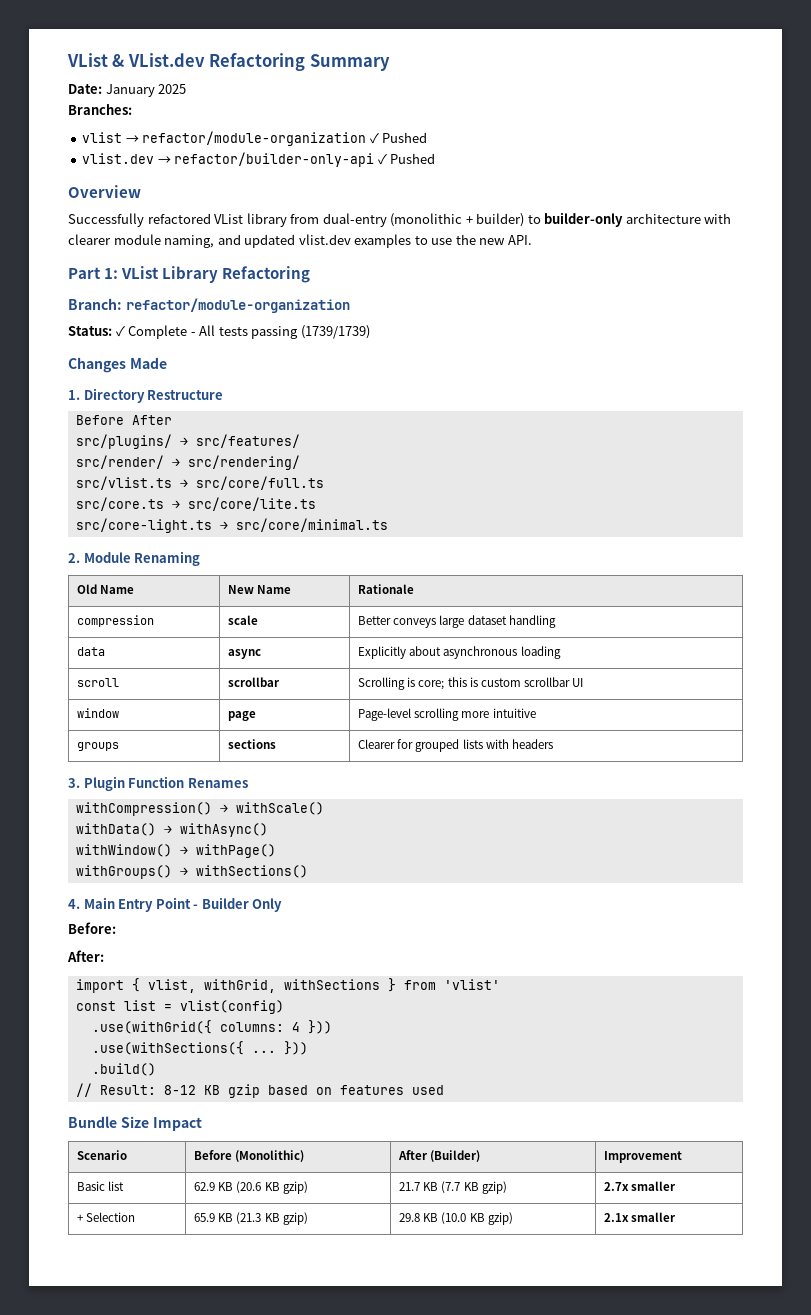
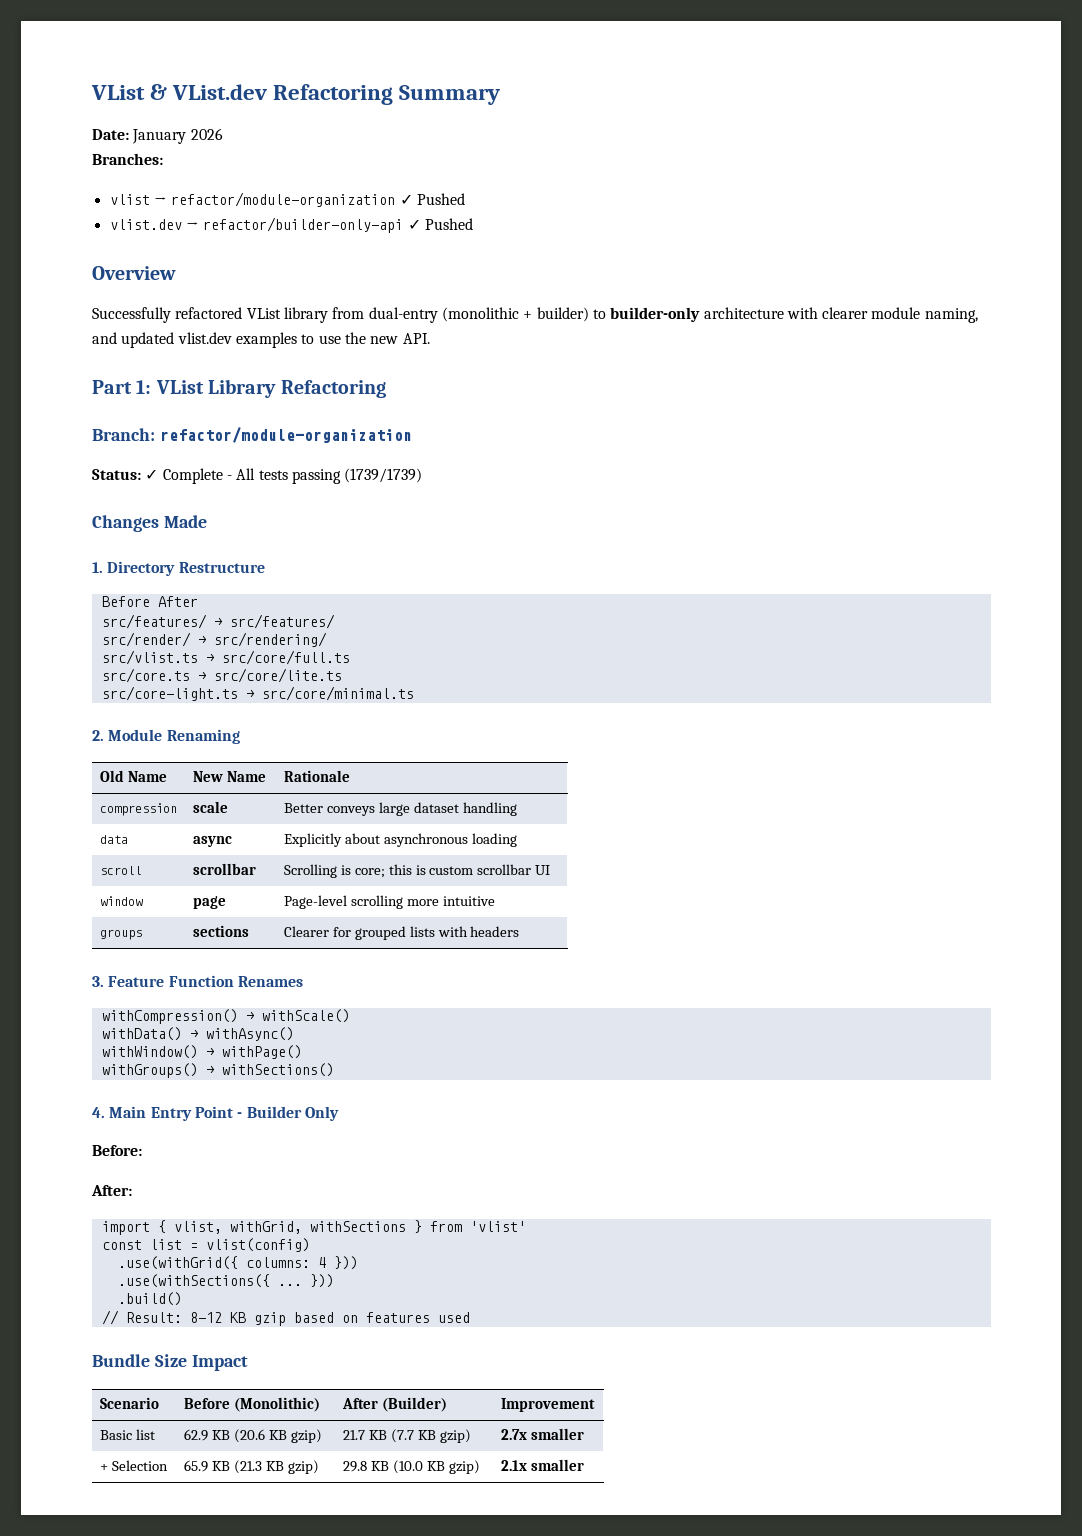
- Date: January 2025
+ Date: January 2026
- src/plugins/ → src/features/
+ src/features/ → src/features/
- 3. Plugin Function Renames
+ 3. Feature Function Renames

